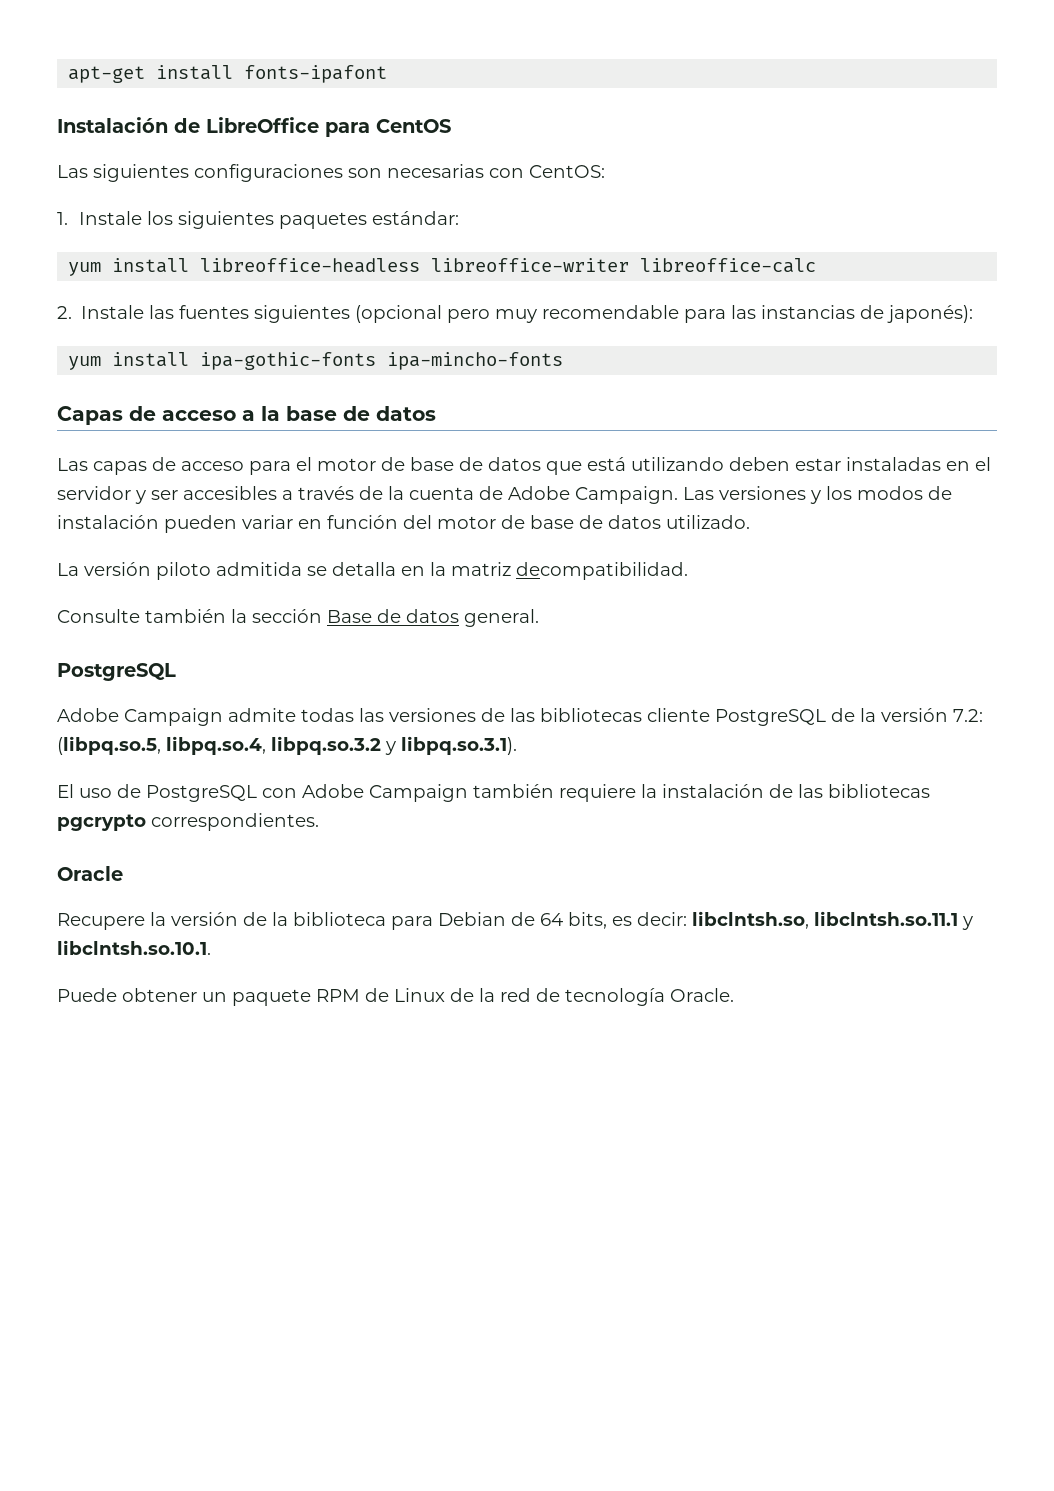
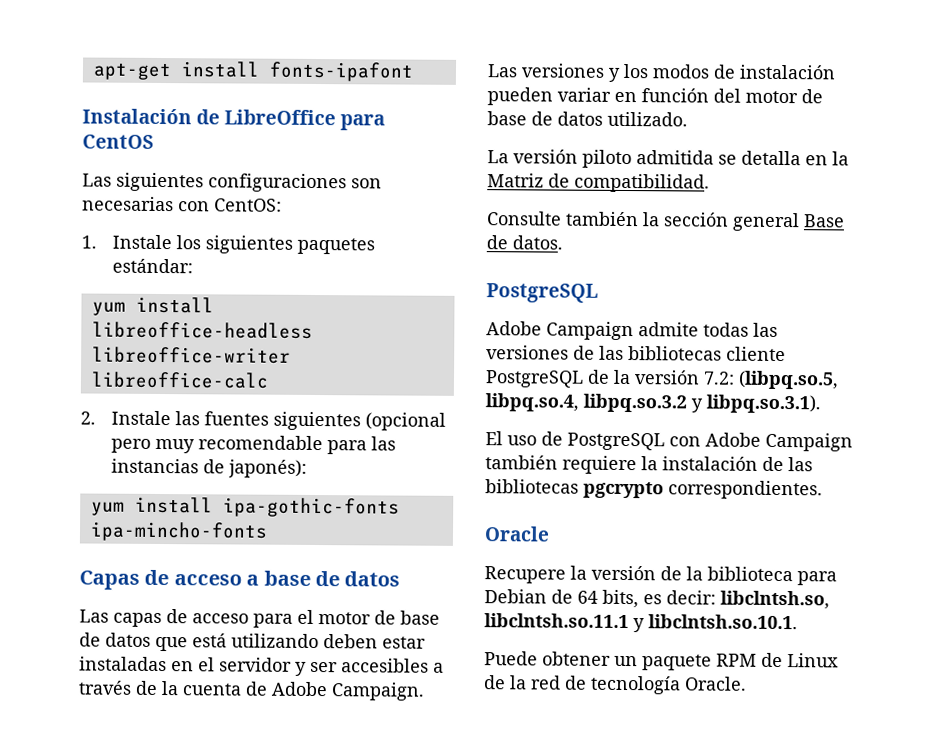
- Capas de acceso a la base de datos
+ Capas de acceso a base de datos
- La versión piloto admitida se detalla en la matriz decompatibilidad.
+ La versión piloto admitida se detalla en la Matriz de compatibilidad.
- Consulte también la sección Base de datos general.
+ Consulte también la sección general Base de datos.

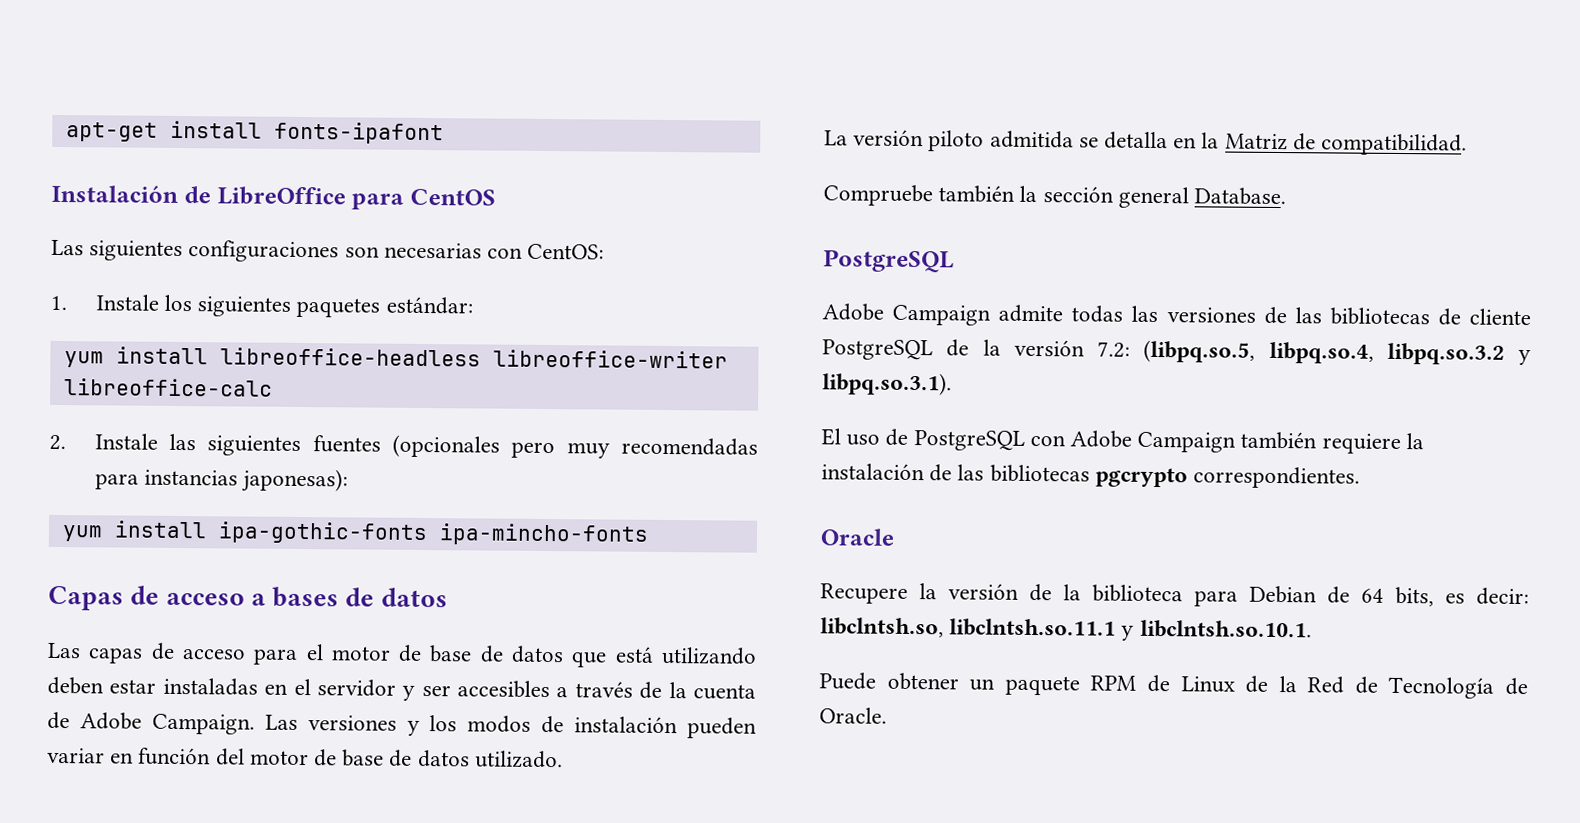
- 2. Instale las fuentes siguientes (opcional pero muy recomendable para las instancias de japonés):
+ 2. Instale las siguientes fuentes (opcionales pero muy recomendadas para instancias japonesas):
- Capas de acceso a base de datos
+ Capas de acceso a bases de datos
- Consulte también la sección general Base de datos.
+ Compruebe también la sección general Database.
- Adobe Campaign admite todas las versiones de las bibliotecas cliente PostgreSQL de la versión 7.2: (libpq.so.5, libpq.so.4, libpq.so.3.2 y libpq.so.3.1).
+ Adobe Campaign admite todas las versiones de las bibliotecas de cliente PostgreSQL de la versión 7.2: (libpq.so.5, libpq.so.4, libpq.so.3.2 y libpq.so.3.1).
- Puede obtener un paquete RPM de Linux de la red de tecnología Oracle.
+ Puede obtener un paquete RPM de Linux de la Red de Tecnología de Oracle.

